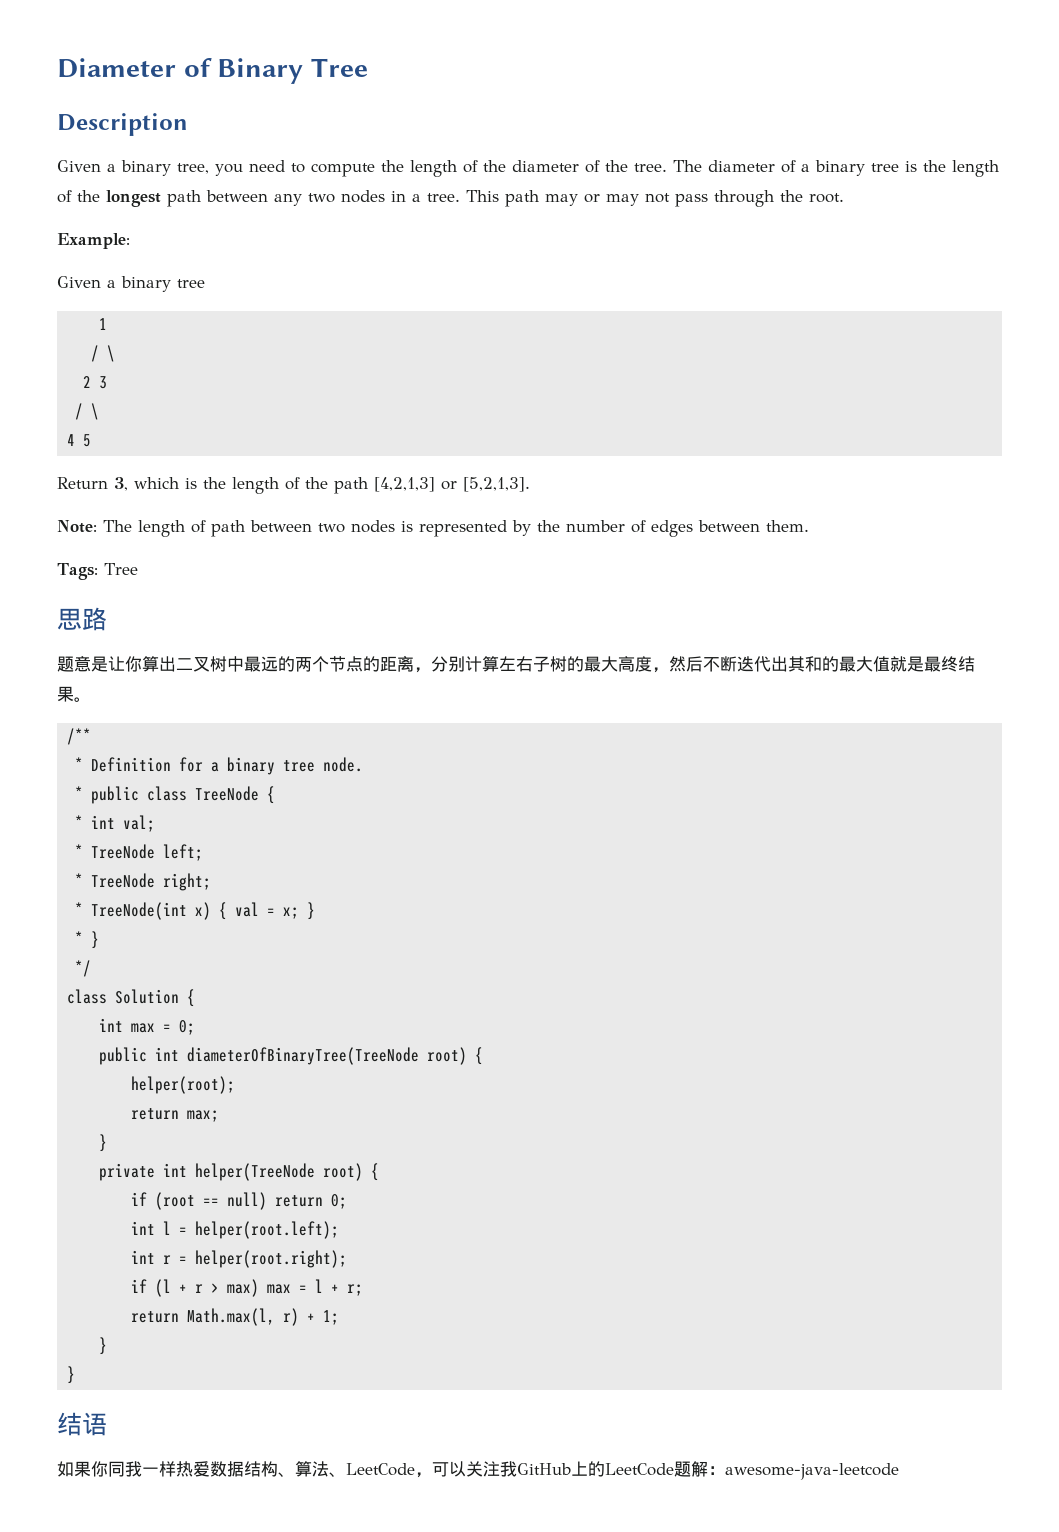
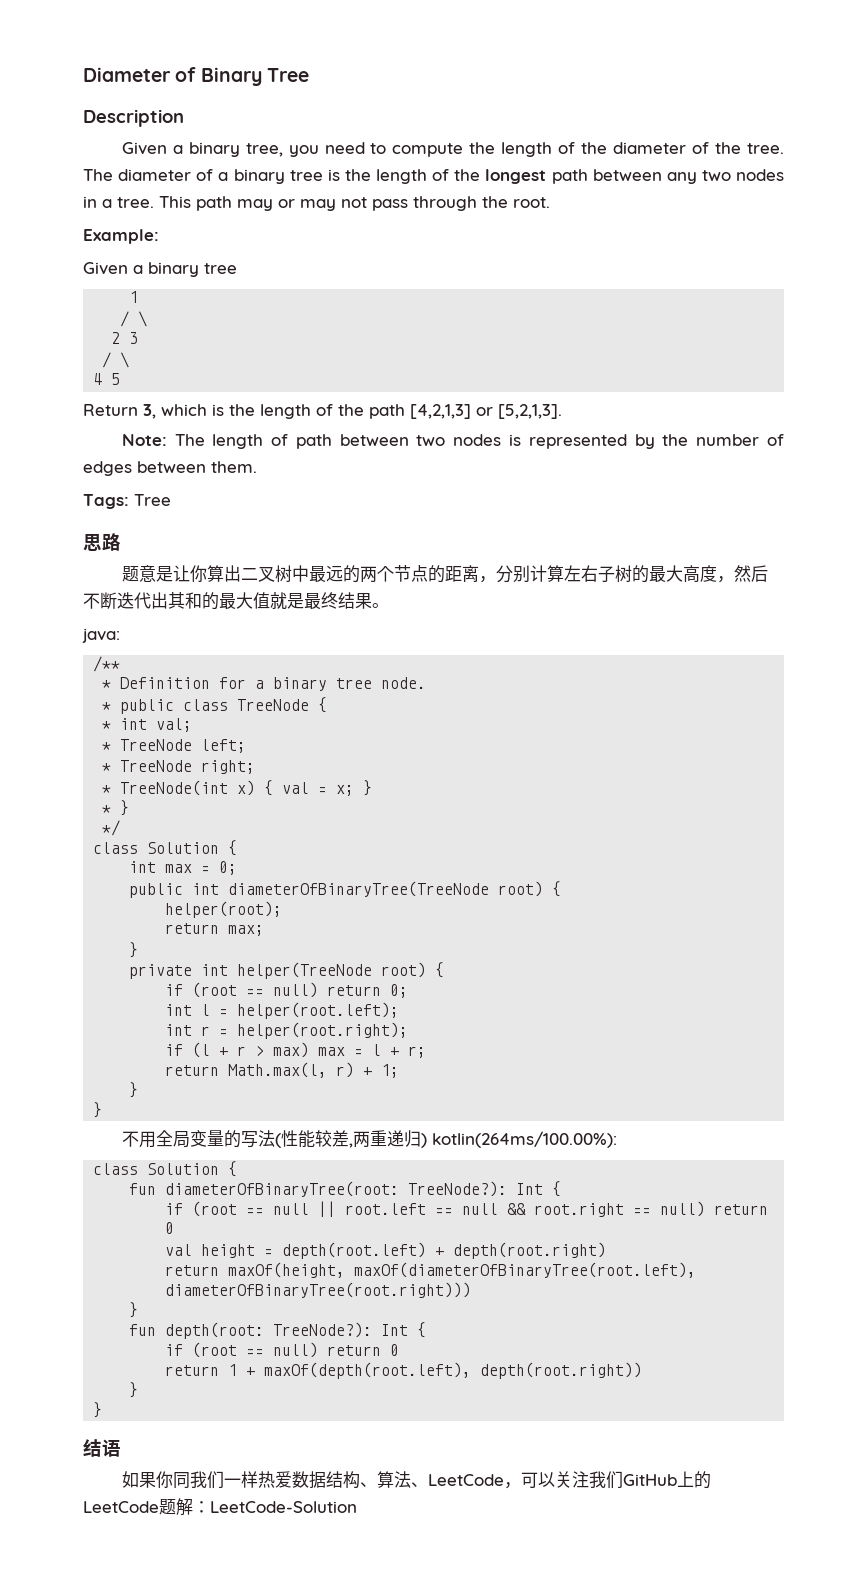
+ java:
+ 不用全局变量的写法(性能较差,两重递归) kotlin(264ms/100.00%):
+ class Solution {
+ fun diameterOfBinaryTree(root: TreeNode?): Int {
+ if (root == null || root.left == null && root.right == null) return 0
+ val height = depth(root.left) + depth(root.right)
+ return maxOf(height, maxOf(diameterOfBinaryTree(root.left), diameterOfBinaryTree(root.right)))
+ }
+ fun depth(root: TreeNode?): Int {
+ if (root == null) return 0
+ return 1 + maxOf(depth(root.left), depth(root.right))
+ }
+ }
- 如果你同我一样热爱数据结构、算法、LeetCode，可以关注我GitHub上的LeetCode题解：awesome-java-leetcode
+ 如果你同我们一样热爱数据结构、算法、LeetCode，可以关注我们GitHub上的LeetCode题解：LeetCode-Solution

